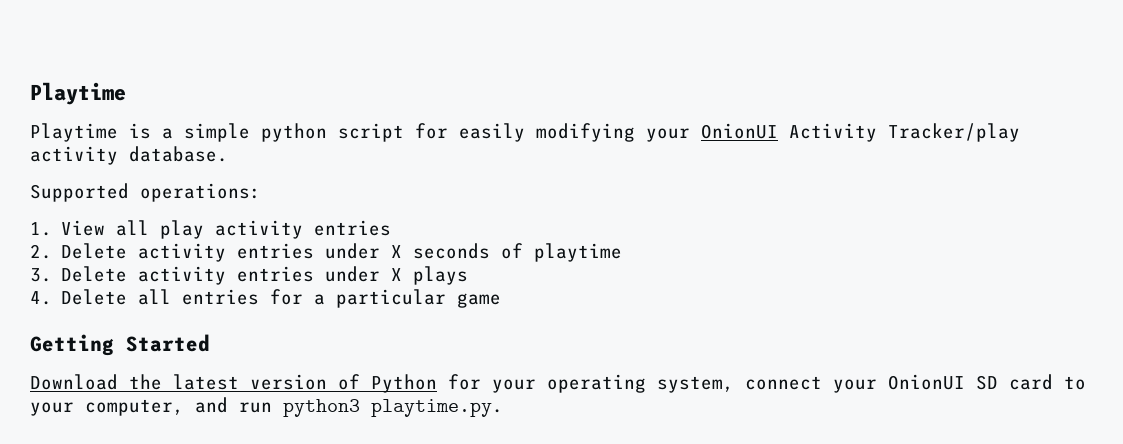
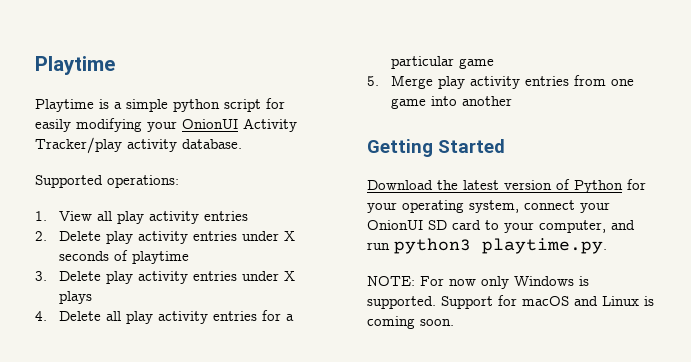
- 2. Delete activity entries under X seconds of playtime
+ 2. Delete play activity entries under X seconds of playtime
- 3. Delete activity entries under X plays
+ 3. Delete play activity entries under X plays
- 4. Delete all entries for a particular game
+ 4. Delete all play activity entries for a particular game
+ 5. Merge play activity entries from one game into another
+ NOTE: For now only Windows is supported. Support for macOS and Linux is coming soon.

